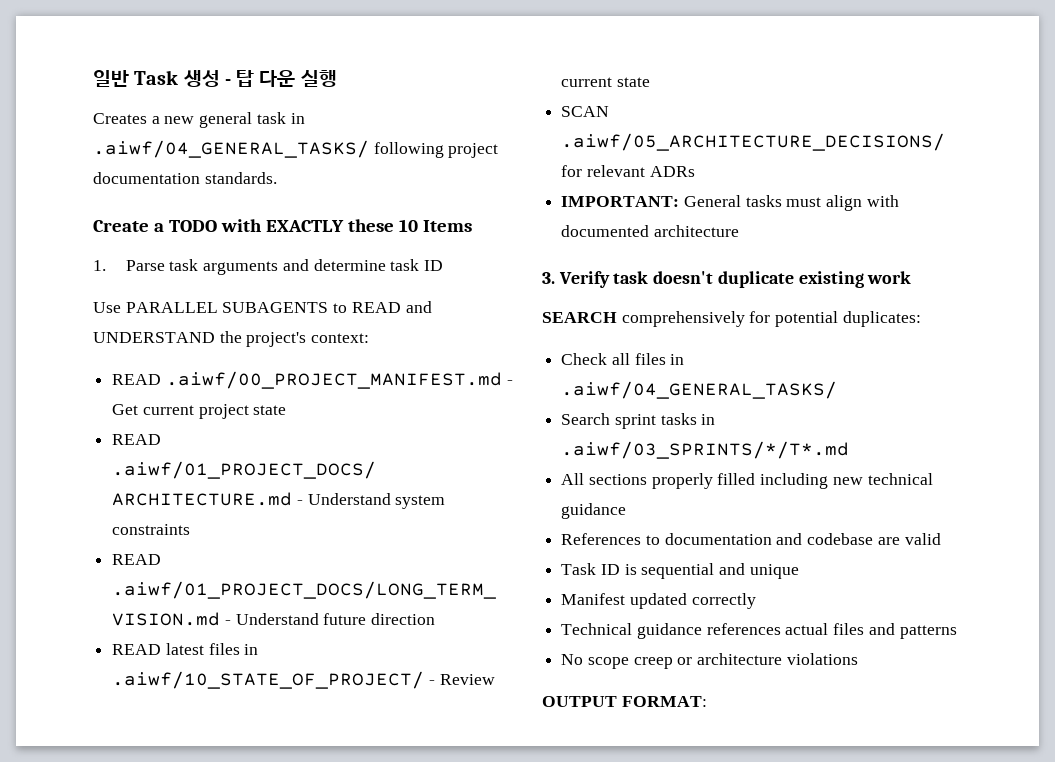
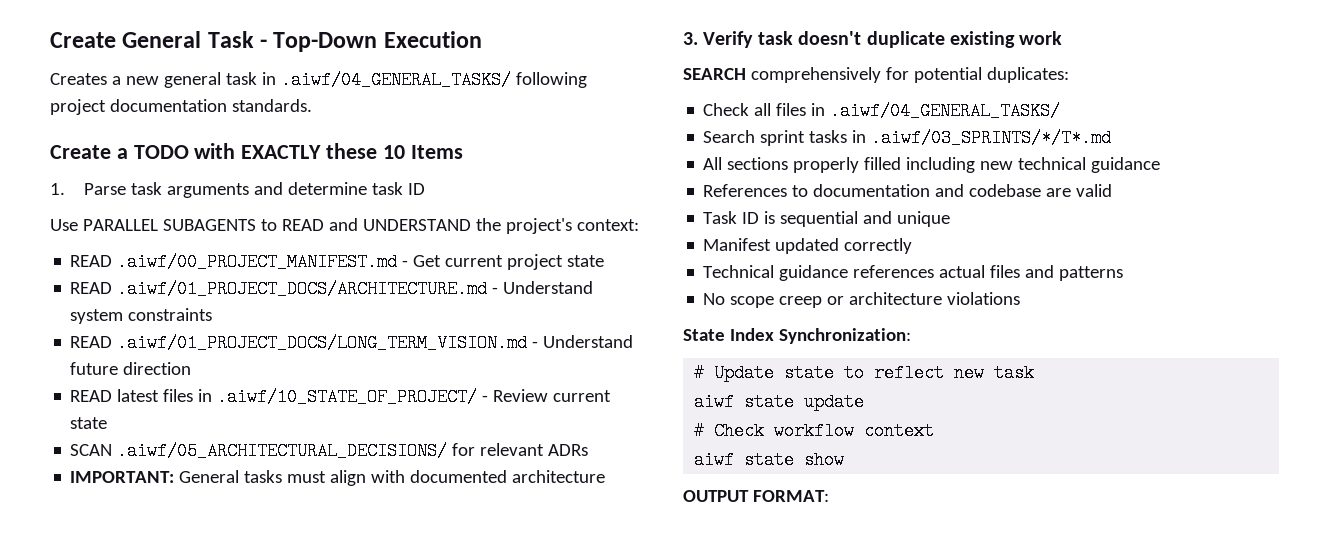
- 일반 Task 생성 - 탑 다운 실행
+ Create General Task - Top-Down Execution
- SCAN .aiwf/05_ARCHITECTURE_DECISIONS/ for relevant ADRs
+ SCAN .aiwf/05_ARCHITECTURAL_DECISIONS/ for relevant ADRs
+ State Index Synchronization:
+ # Update state to reflect new task
+ aiwf state update
+ # Check workflow context
+ aiwf state show

